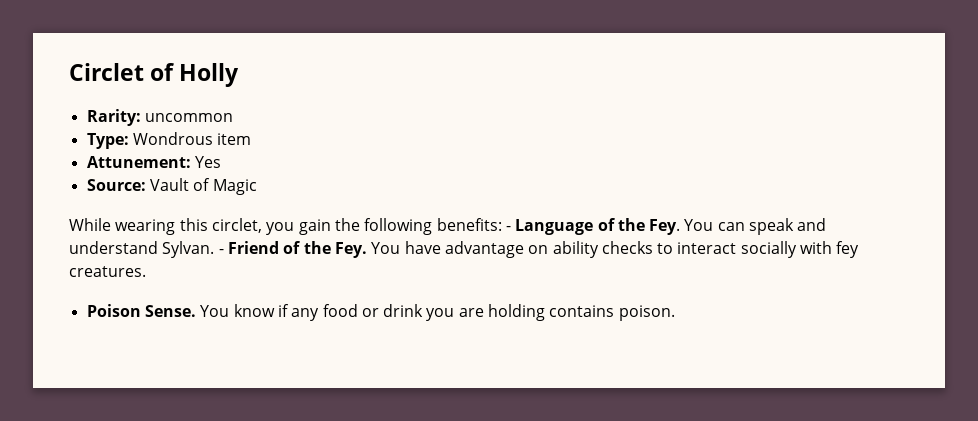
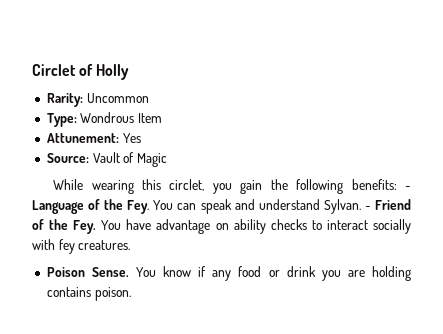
- Rarity: uncommon
+ Rarity: Uncommon
- Type: Wondrous item
+ Type: Wondrous Item

